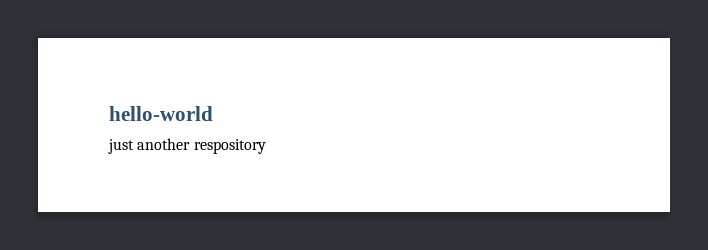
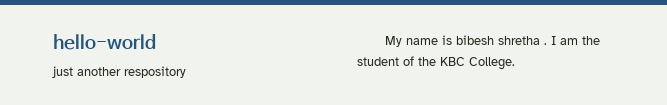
+ My name is bibesh shretha . I am the student of the KBC College.

